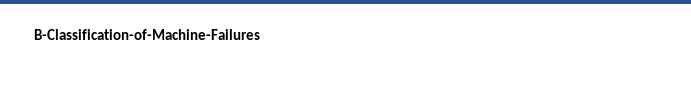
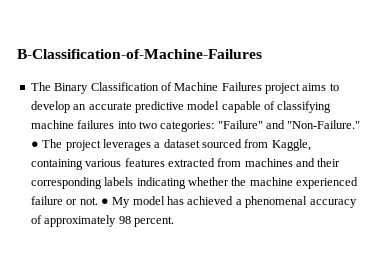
+ The Binary Classification of Machine Failures project aims to develop an accurate predictive model capable of classifying machine failures into two categories: "Failure" and "Non-Failure." ● The project leverages a dataset sourced from Kaggle, containing various features extracted from machines and their corresponding labels indicating whether the machine experienced failure or not. ● My model has achieved a phenomenal accuracy of approximately 98 percent.

